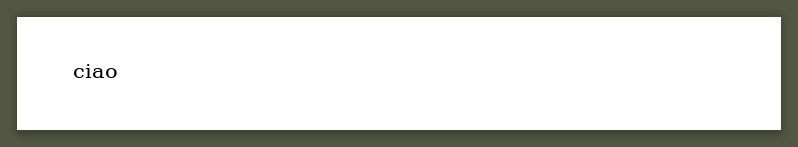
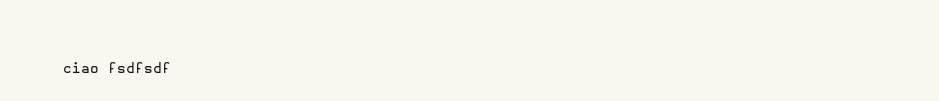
- ciao
+ ciao fsdfsdf

